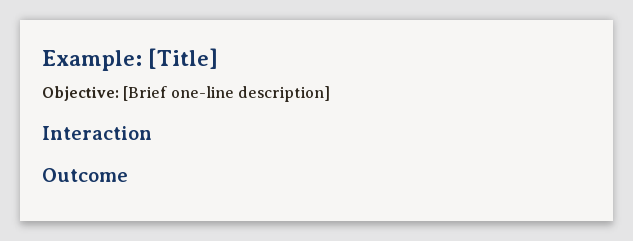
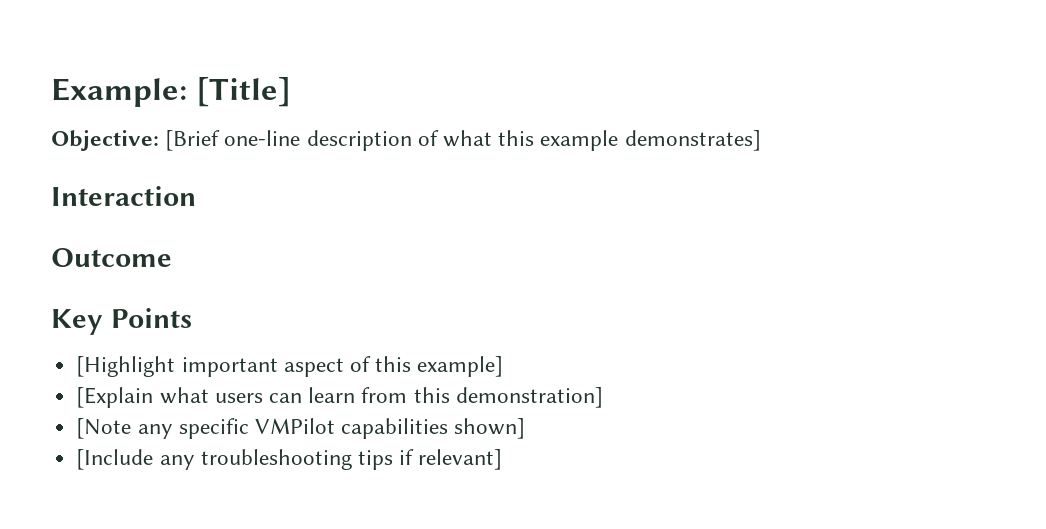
- Objective: [Brief one-line description]
+ Objective: [Brief one-line description of what this example demonstrates]
  Interaction
  Outcome
+ Key Points
+ [Highlight important aspect of this example]
+ [Explain what users can learn from this demonstration]
+ [Note any specific VMPilot capabilities shown]
+ [Include any troubleshooting tips if relevant]

